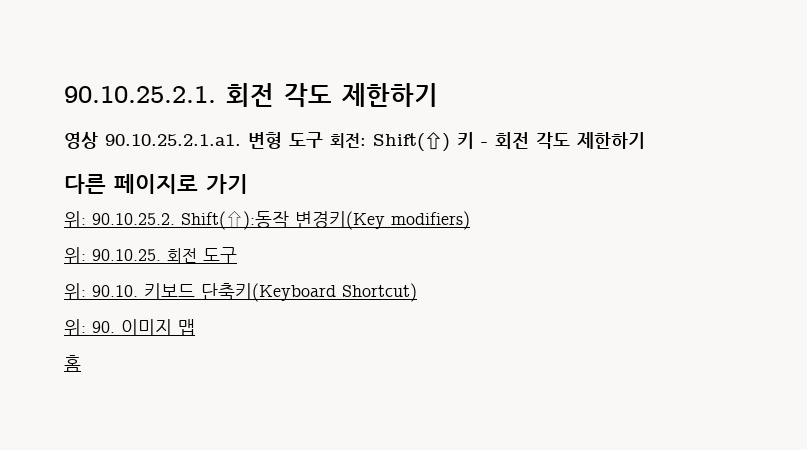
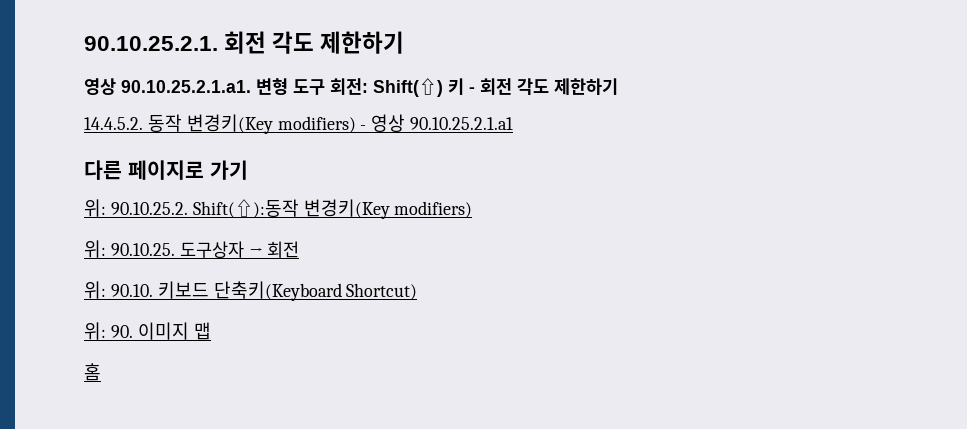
+ 14.4.5.2. 동작 변경키(Key modifiers) - 영상 90.10.25.2.1.a1
- 위: 90.10.25. 회전 도구
+ 위: 90.10.25. 도구상자 → 회전

